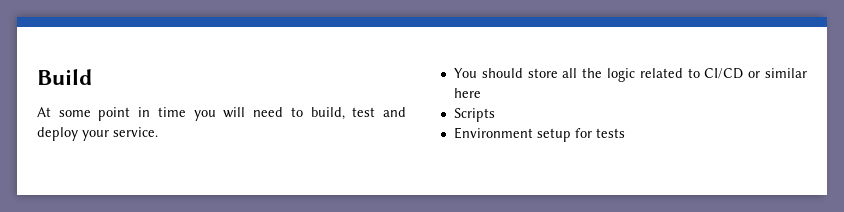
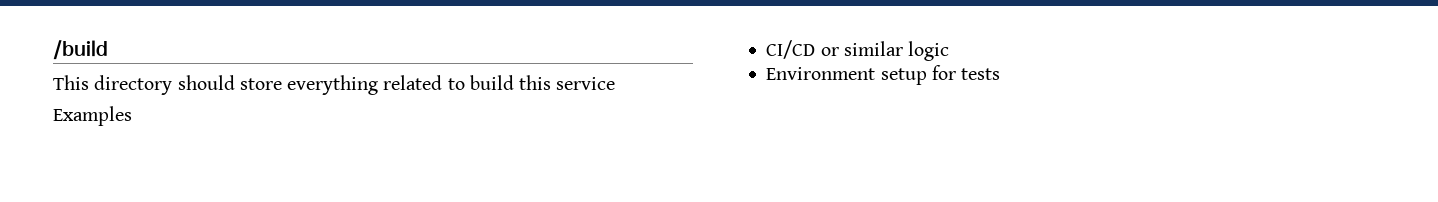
- Build
- At some point in time you will need to build, test and deploy your service.
- You should store all the logic related to CI/CD or similar here
- Scripts
+ /build
+ This directory should store everything related to build this service
+ Examples
+ CI/CD or similar logic

